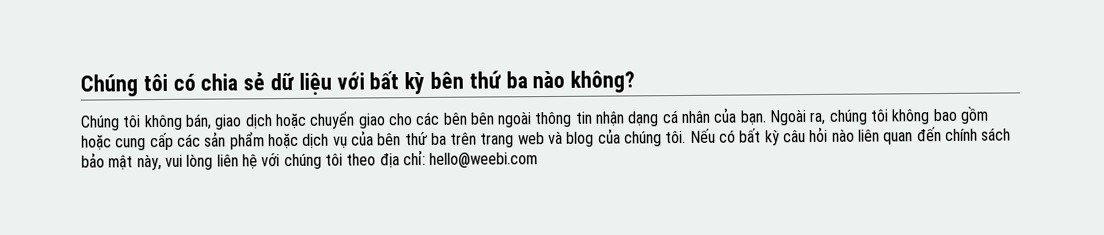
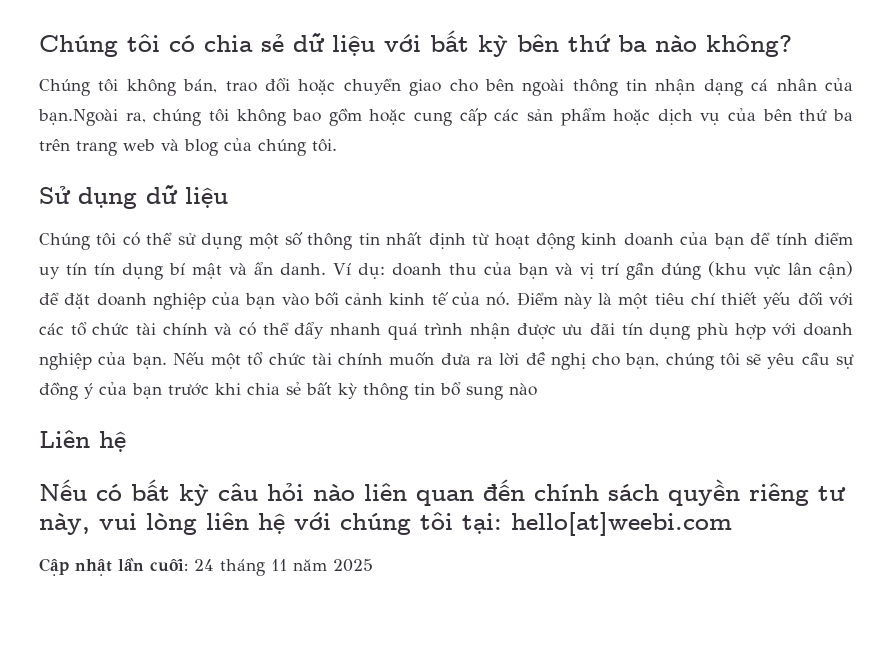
- Chúng tôi không bán, giao dịch hoặc chuyển giao cho các bên bên ngoài thông tin nhận dạng cá nhân của bạn. Ngoài ra, chúng tôi không bao gồm hoặc cung cấp các sản phẩm hoặc dịch vụ của bên thứ ba trên trang web và blog của chúng tôi. Nếu có bất kỳ câu hỏi nào liên quan đến chính sách bảo mật này, vui lòng liên hệ với chúng tôi theo địa chỉ: hello@weebi.com
+ Chúng tôi không bán, trao đổi hoặc chuyển giao cho bên ngoài thông tin nhận dạng cá nhân của bạn.Ngoài ra, chúng tôi không bao gồm hoặc cung cấp các sản phẩm hoặc dịch vụ của bên thứ ba trên trang web và blog của chúng tôi.
+ Sử dụng dữ liệu
+ Chúng tôi có thể sử dụng một số thông tin nhất định từ hoạt động kinh doanh của bạn để tính điểm uy tín tín dụng bí mật và ẩn danh. Ví dụ: doanh thu của bạn và vị trí gần đúng (khu vực lân cận) để đặt doanh nghiệp của bạn vào bối cảnh kinh tế của nó. Điểm này là một tiêu chí thiết yếu đối với các tổ chức tài chính và có thể đẩy nhanh quá trình nhận được ưu đãi tín dụng phù hợp với doanh nghiệp của bạn. Nếu một tổ chức tài chính muốn đưa ra lời đề nghị cho bạn, chúng tôi sẽ yêu cầu sự đồng ý của bạn trước khi chia sẻ bất kỳ thông tin bổ sung nào
+ Liên hệ
+ Nếu có bất kỳ câu hỏi nào liên quan đến chính sách quyền riêng tư này, vui lòng liên hệ với chúng tôi tại: hello[at]weebi.com
+ Cập nhật lần cuối: 24 tháng 11 năm 2025

